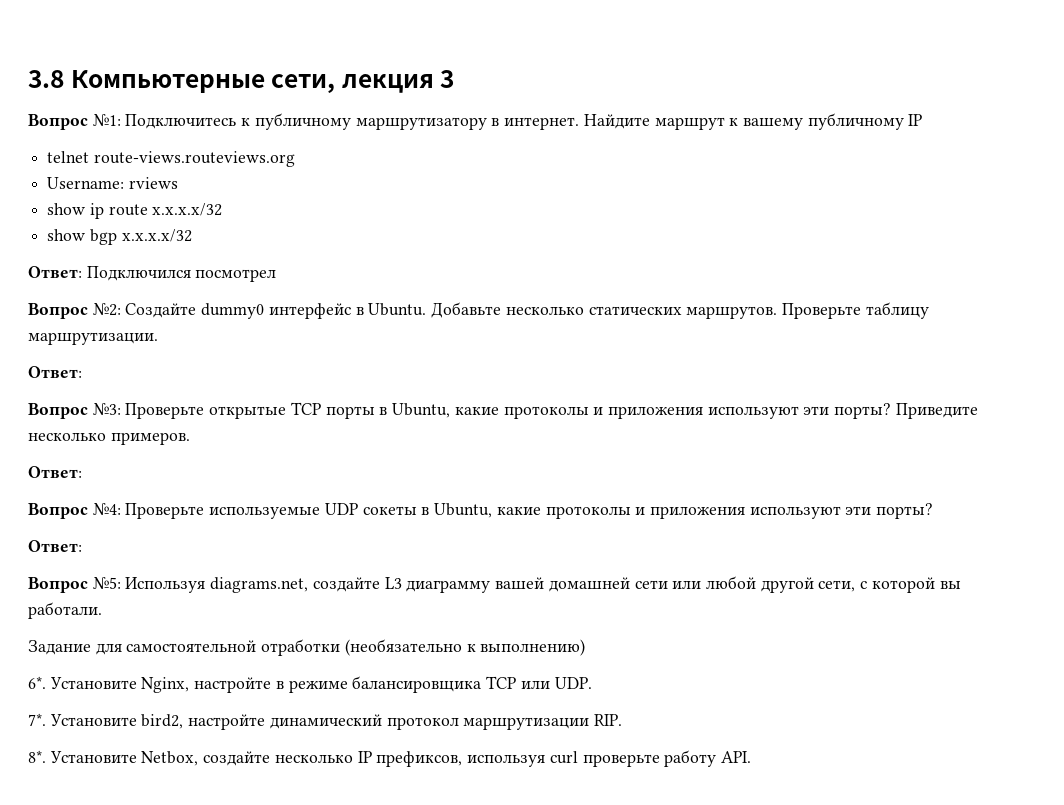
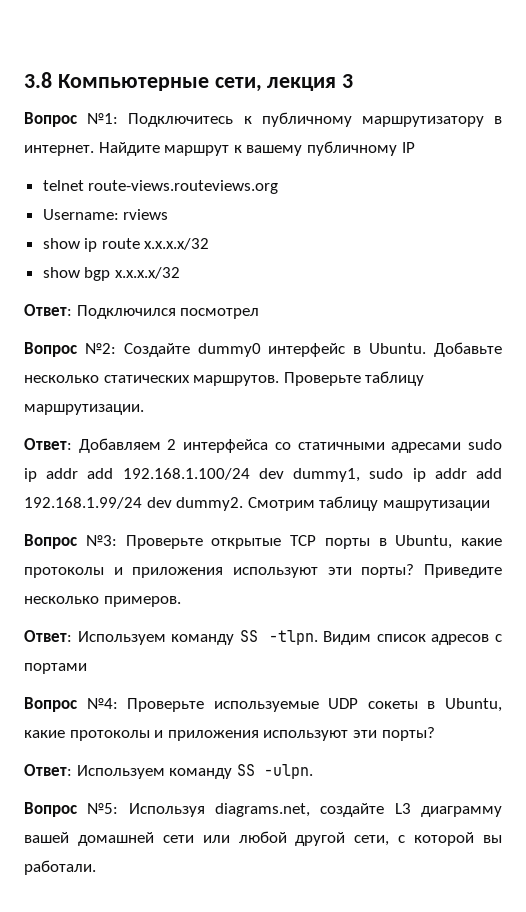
  Проверьте таблицу маршрутизации.
- Ответ:
+ Ответ: Добавляем 2 интерфейса со статичными адресами sudo ip addr add 192.168.1.100/24 dev dummy1, sudo ip addr add 192.168.1.99/24 dev dummy2. Смотрим таблицу машрутизации
  Приведите несколько примеров.
- Ответ:
+ Ответ: Используем команду SS -tlpn. Видим список адресов с портами
  Вопрос №4: Проверьте используемые UDP сокеты в Ubuntu, какие протоколы и приложения используют эти порты?
- Ответ:
+ Ответ: Используем команду SS -ulpn.
- Задание для самостоятельной отработки (необязательно к выполнению)
- 6*. Установите Nginx, настройте в режиме балансировщика TCP или UDP.
- 7*. Установите bird2, настройте динамический протокол маршрутизации RIP.
- 8*. Установите Netbox, создайте несколько IP префиксов, используя curl проверьте работу API.

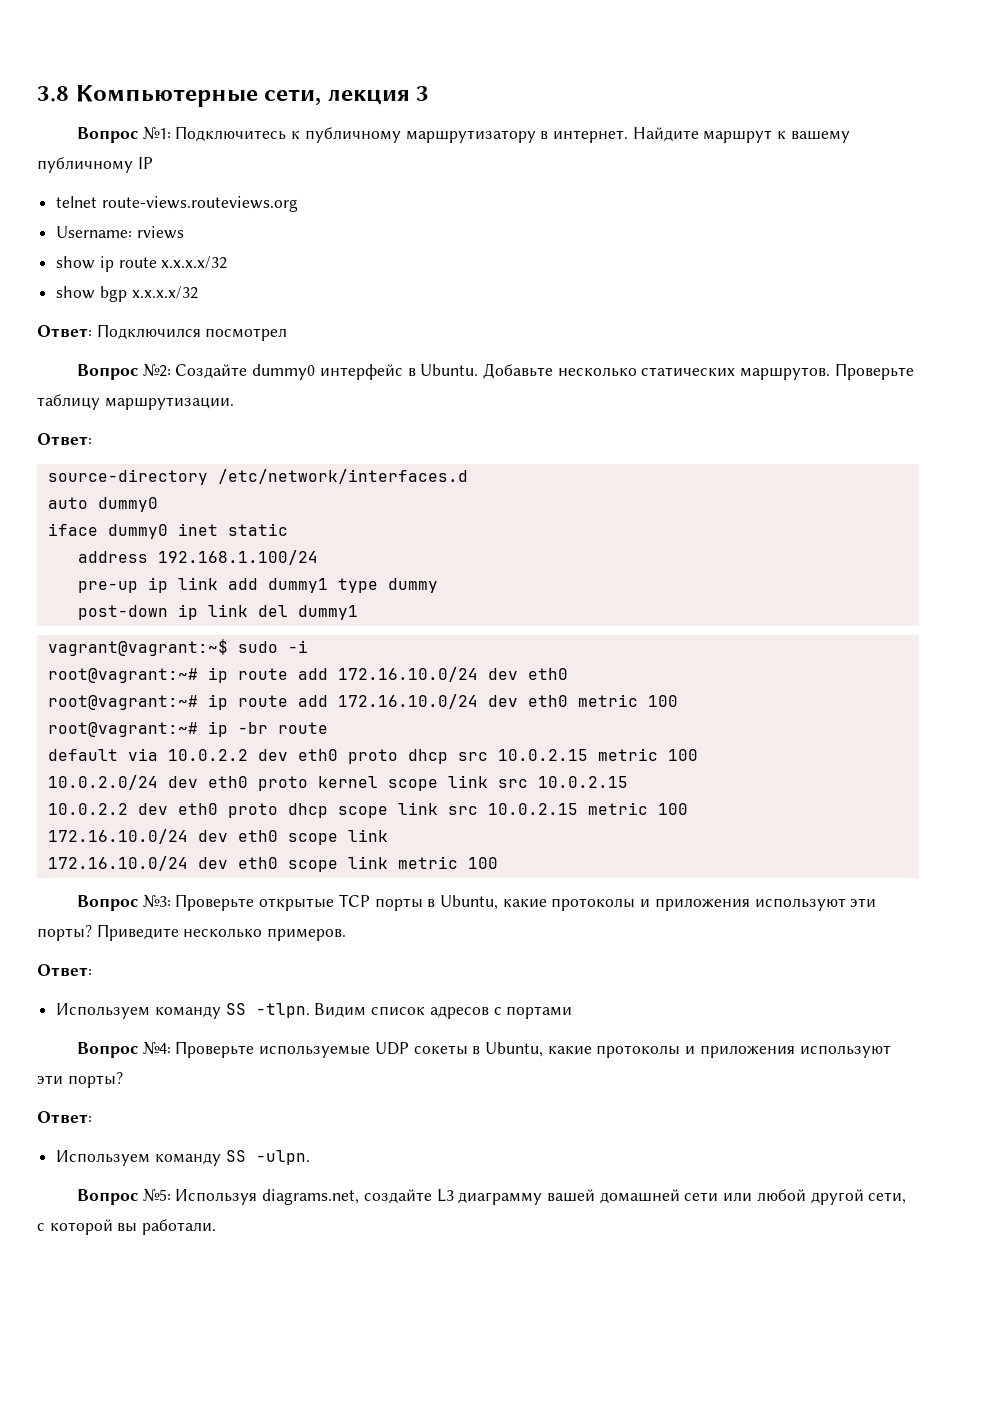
  Проверьте таблицу маршрутизации.
- Ответ: Добавляем 2 интерфейса со статичными адресами sudo ip addr add 192.168.1.100/24 dev dummy1, sudo ip addr add 192.168.1.99/24 dev dummy2. Смотрим таблицу машрутизации
+ Ответ:
+ source-directory /etc/network/interfaces.d
+ auto dummy0
+ iface dummy0 inet static
+ address 192.168.1.100/24
+ pre-up ip link add dummy1 type dummy
+ post-down ip link del dummy1
+ vagrant@vagrant:~$ sudo -i
+ root@vagrant:~# ip route add 172.16.10.0/24 dev eth0
+ root@vagrant:~# ip route add 172.16.10.0/24 dev eth0 metric 100
+ root@vagrant:~# ip -br route
+ default via 10.0.2.2 dev eth0 proto dhcp src 10.0.2.15 metric 100
+ 10.0.2.0/24 dev eth0 proto kernel scope link src 10.0.2.15
+ 10.0.2.2 dev eth0 proto dhcp scope link src 10.0.2.15 metric 100
+ 172.16.10.0/24 dev eth0 scope link
+ 172.16.10.0/24 dev eth0 scope link metric 100
  Приведите несколько примеров.
- Ответ: Используем команду SS -tlpn.
+ Ответ:
+ Используем команду SS -tlpn.
  Вопрос №4: Проверьте используемые UDP сокеты в Ubuntu, какие протоколы и приложения используют эти порты?
- Ответ: Используем команду SS -ulpn.
+ Ответ:
+ Используем команду SS -ulpn.

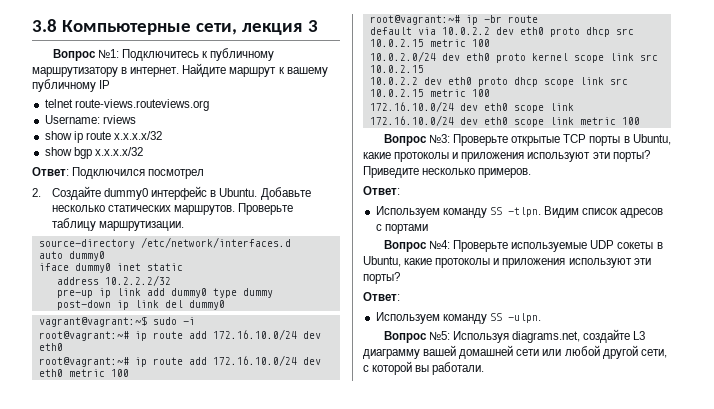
- Вопрос №2: Создайте dummy0 интерфейс в Ubuntu.
+ 2. Создайте dummy0 интерфейс в Ubuntu.
  Проверьте таблицу маршрутизации.
- Ответ:
- address 192.168.1.100/24
+ address 10.2.2.2/32
- pre-up ip link add dummy1 type dummy
+ pre-up ip link add dummy0 type dummy
- post-down ip link del dummy1
+ post-down ip link del dummy0

